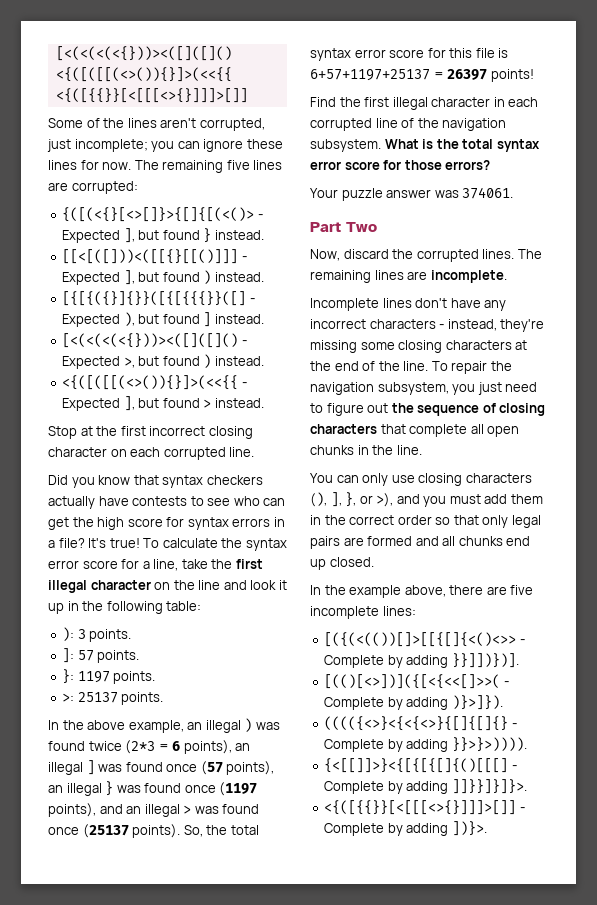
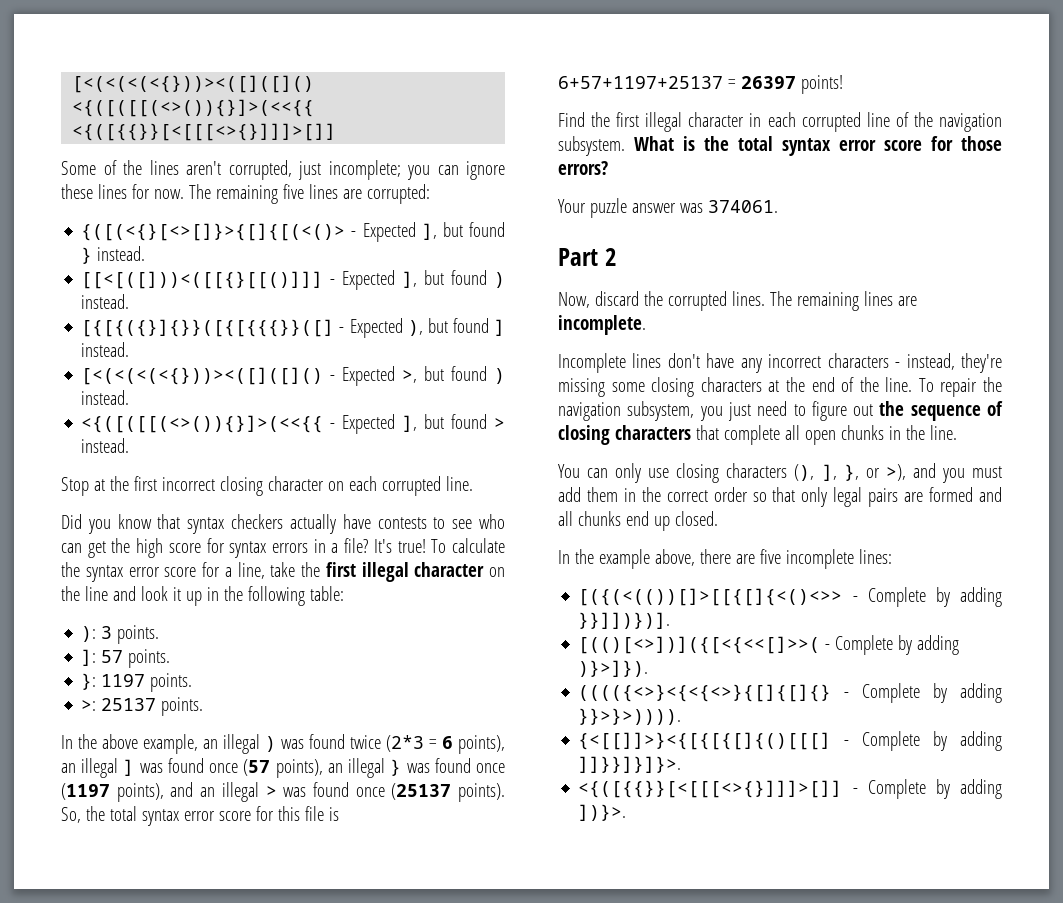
- Part Two
+ Part 2

